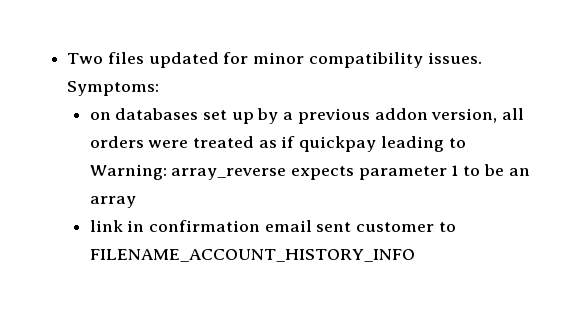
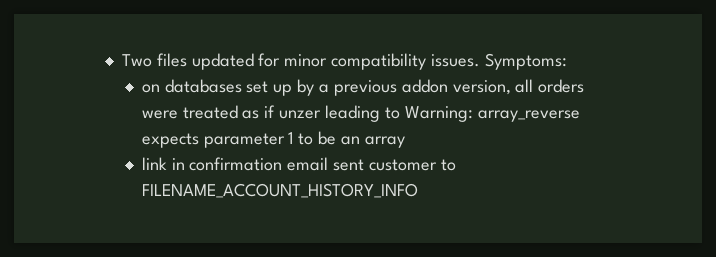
- on databases set up by a previous addon version, all orders were treated as if quickpay leading to Warning: array_reverse expects parameter 1 to be an array
+ on databases set up by a previous addon version, all orders were treated as if unzer leading to Warning: array_reverse expects parameter 1 to be an array

